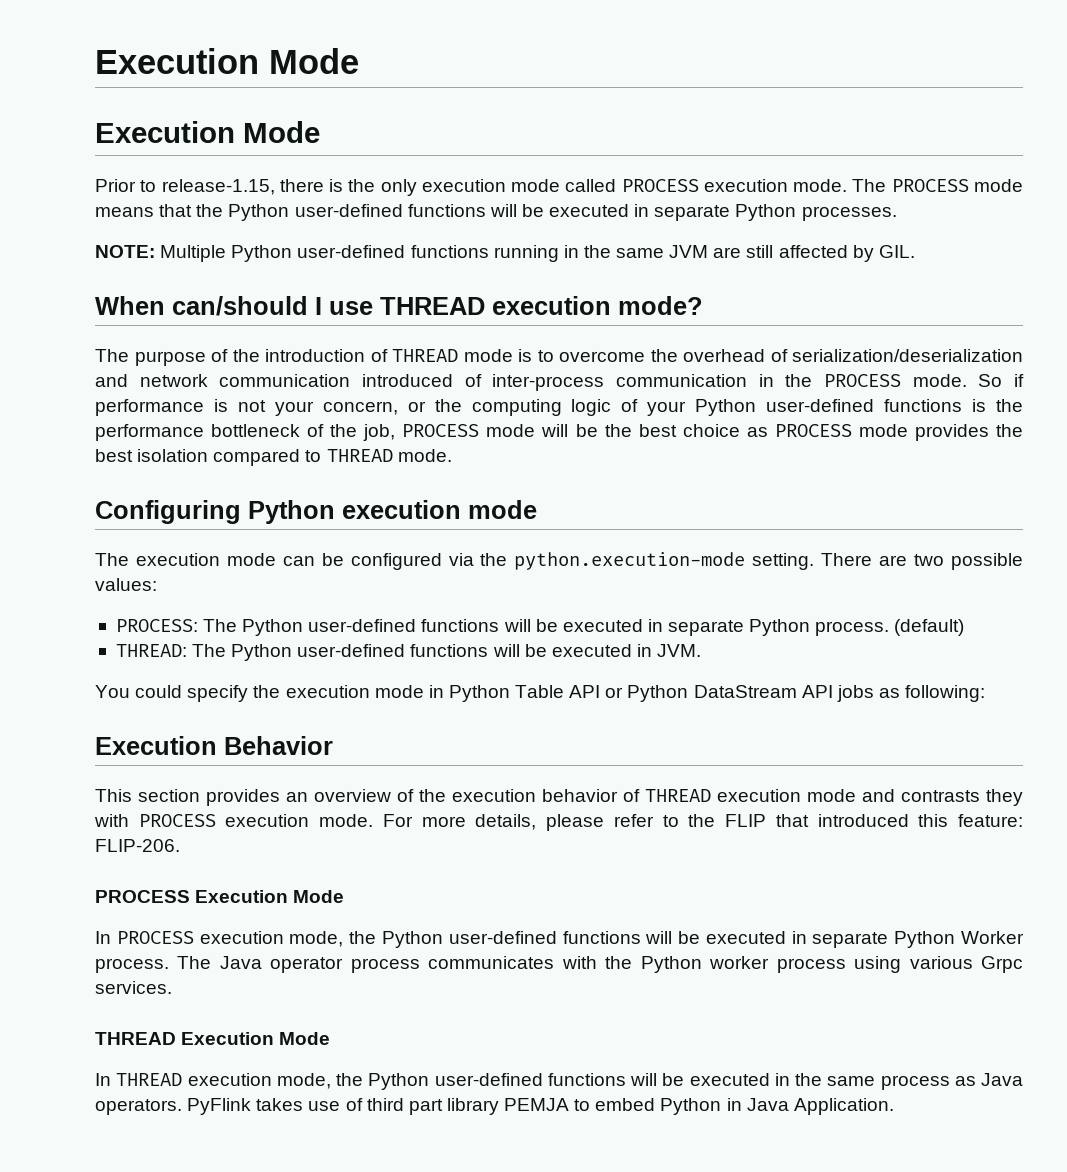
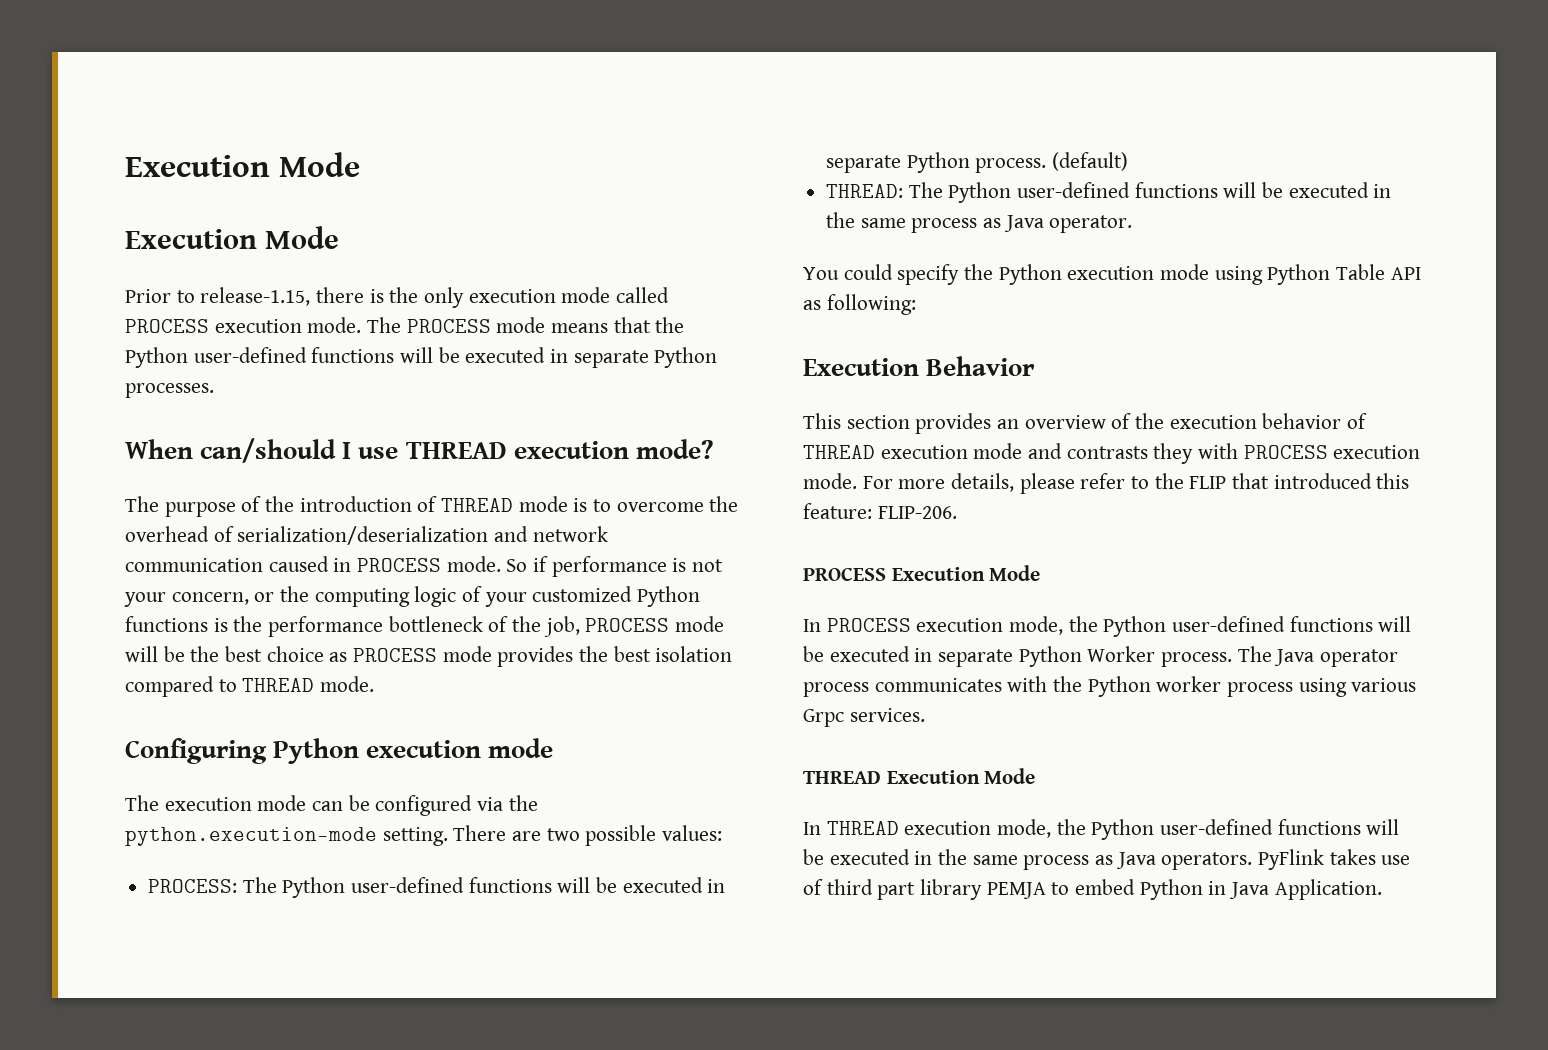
- NOTE: Multiple Python user-defined functions running in the same JVM are still affected by GIL.
- The purpose of the introduction of THREAD mode is to overcome the overhead of serialization/deserialization and network communication introduced of inter-process communication in the PROCESS mode.
+ The purpose of the introduction of THREAD mode is to overcome the overhead of serialization/deserialization and network communication caused in PROCESS mode.
- So if performance is not your concern, or the computing logic of your Python user-defined functions is the performance bottleneck of the job, PROCESS mode will be the best choice as PROCESS mode provides the best isolation compared to THREAD mode.
+ So if performance is not your concern, or the computing logic of your customized Python functions is the performance bottleneck of the job, PROCESS mode will be the best choice as PROCESS mode provides the best isolation compared to THREAD mode.
- THREAD: The Python user-defined functions will be executed in JVM.
+ THREAD: The Python user-defined functions will be executed in the same process as Java operator.
- You could specify the execution mode in Python Table API or Python DataStream API jobs as following:
+ You could specify the Python execution mode using Python Table API as following:

